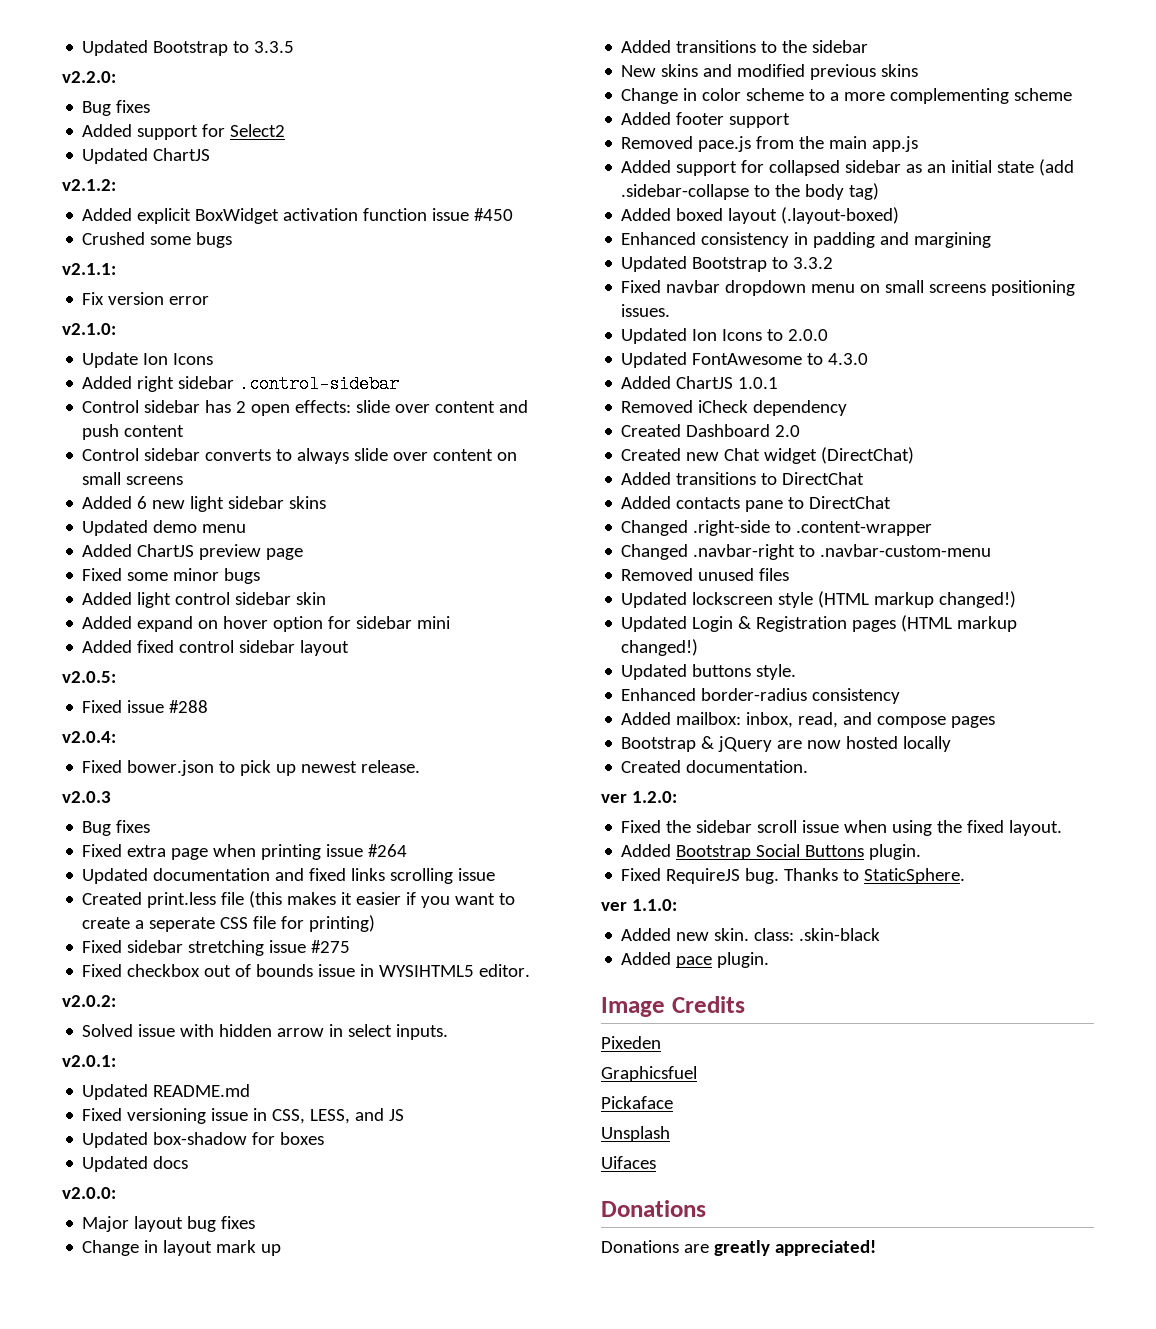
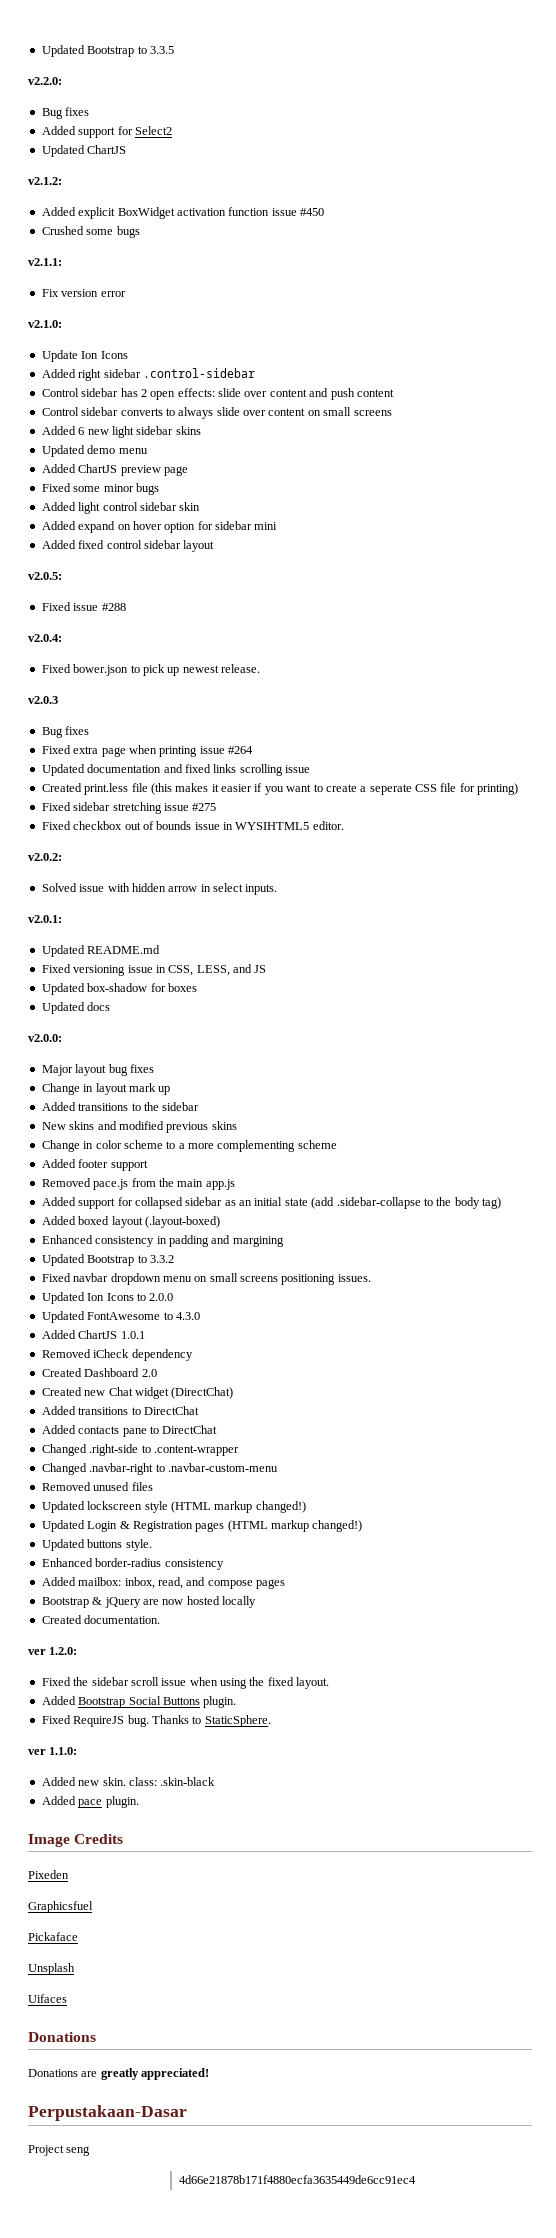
+ Perpustakaan-Dasar
+ Project seng
+ 4d66e21878b171f4880ecfa3635449de6cc91ec4

